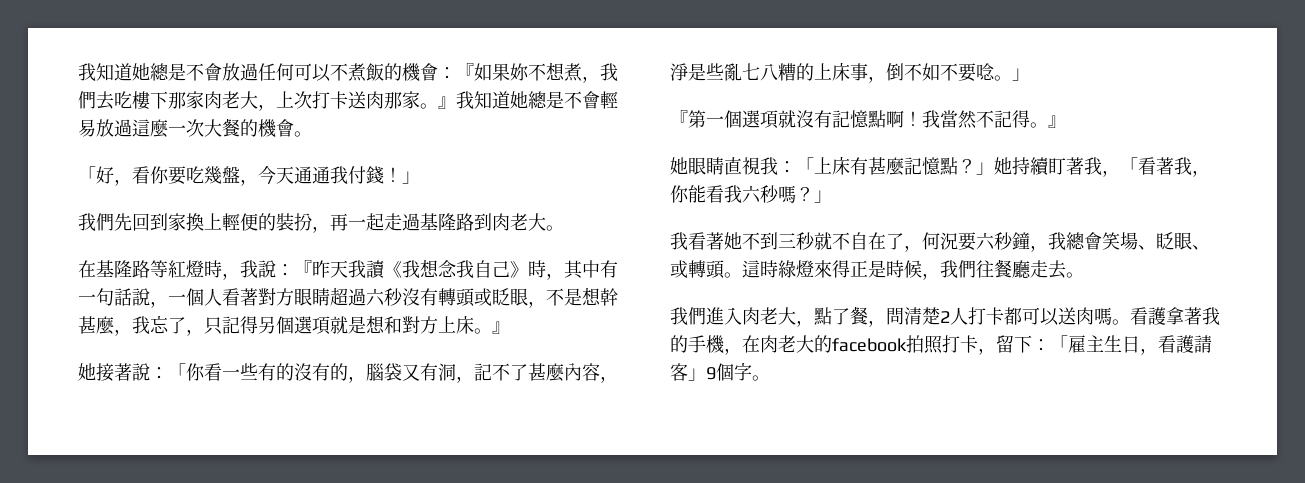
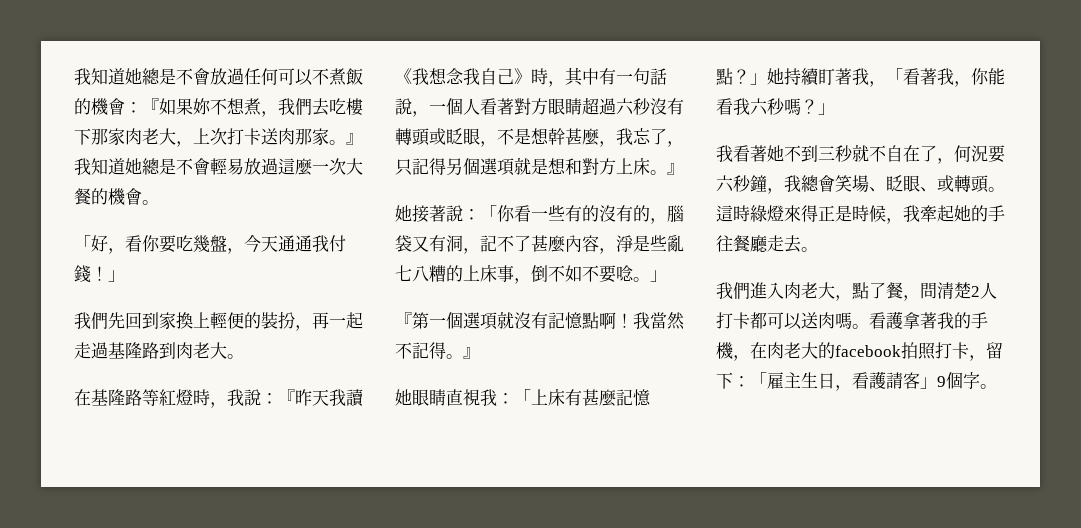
- 這時綠燈來得正是時候，我們往餐廳走去。
+ 這時綠燈來得正是時候，我牽起她的手往餐廳走去。

